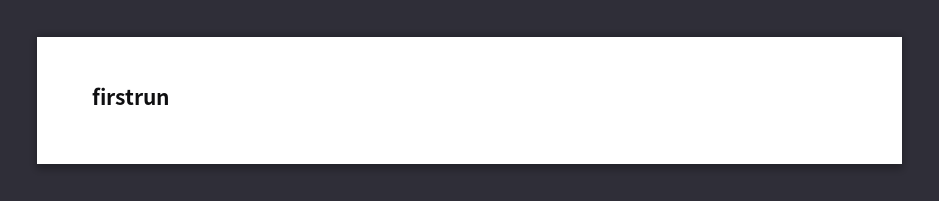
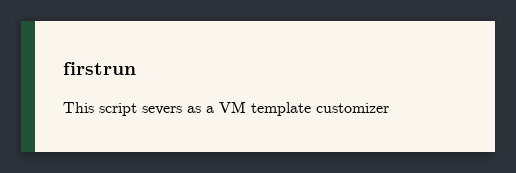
+ This script severs as a VM template customizer

